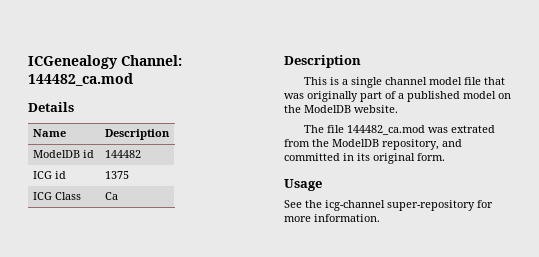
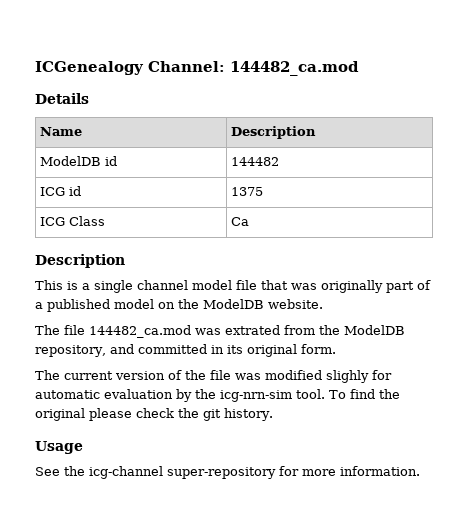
+ The current version of the file was modified slighly for automatic evaluation by the icg-nrn-sim tool. To find the original please check the git history.

